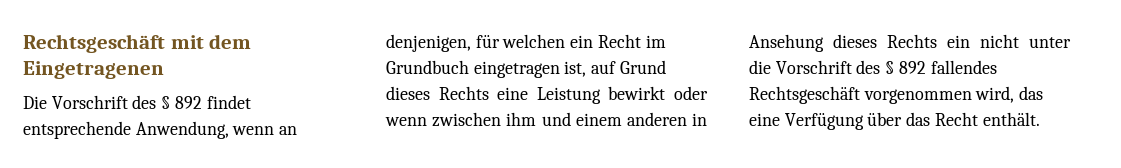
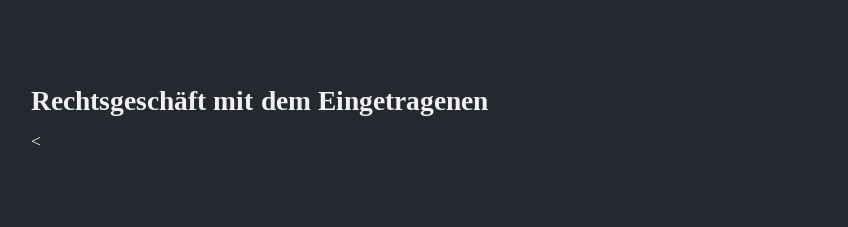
- Die Vorschrift des § 892 findet entsprechende Anwendung, wenn an denjenigen, für welchen ein Recht im Grundbuch eingetragen ist, auf Grund dieses Rechts eine Leistung bewirkt oder wenn zwischen ihm und einem anderen in Ansehung dieses Rechts ein nicht unter die Vorschrift des § 892 fallendes Rechtsgeschäft vorgenommen wird, das eine Verfügung über das Recht enthält.
+ <

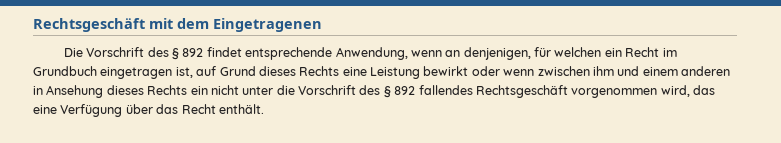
- <
+ Die Vorschrift des § 892 findet entsprechende Anwendung, wenn an denjenigen, für welchen ein Recht im Grundbuch eingetragen ist, auf Grund dieses Rechts eine Leistung bewirkt oder wenn zwischen ihm und einem anderen in Ansehung dieses Rechts ein nicht unter die Vorschrift des § 892 fallendes Rechtsgeschäft vorgenommen wird, das eine Verfügung über das Recht enthält.

